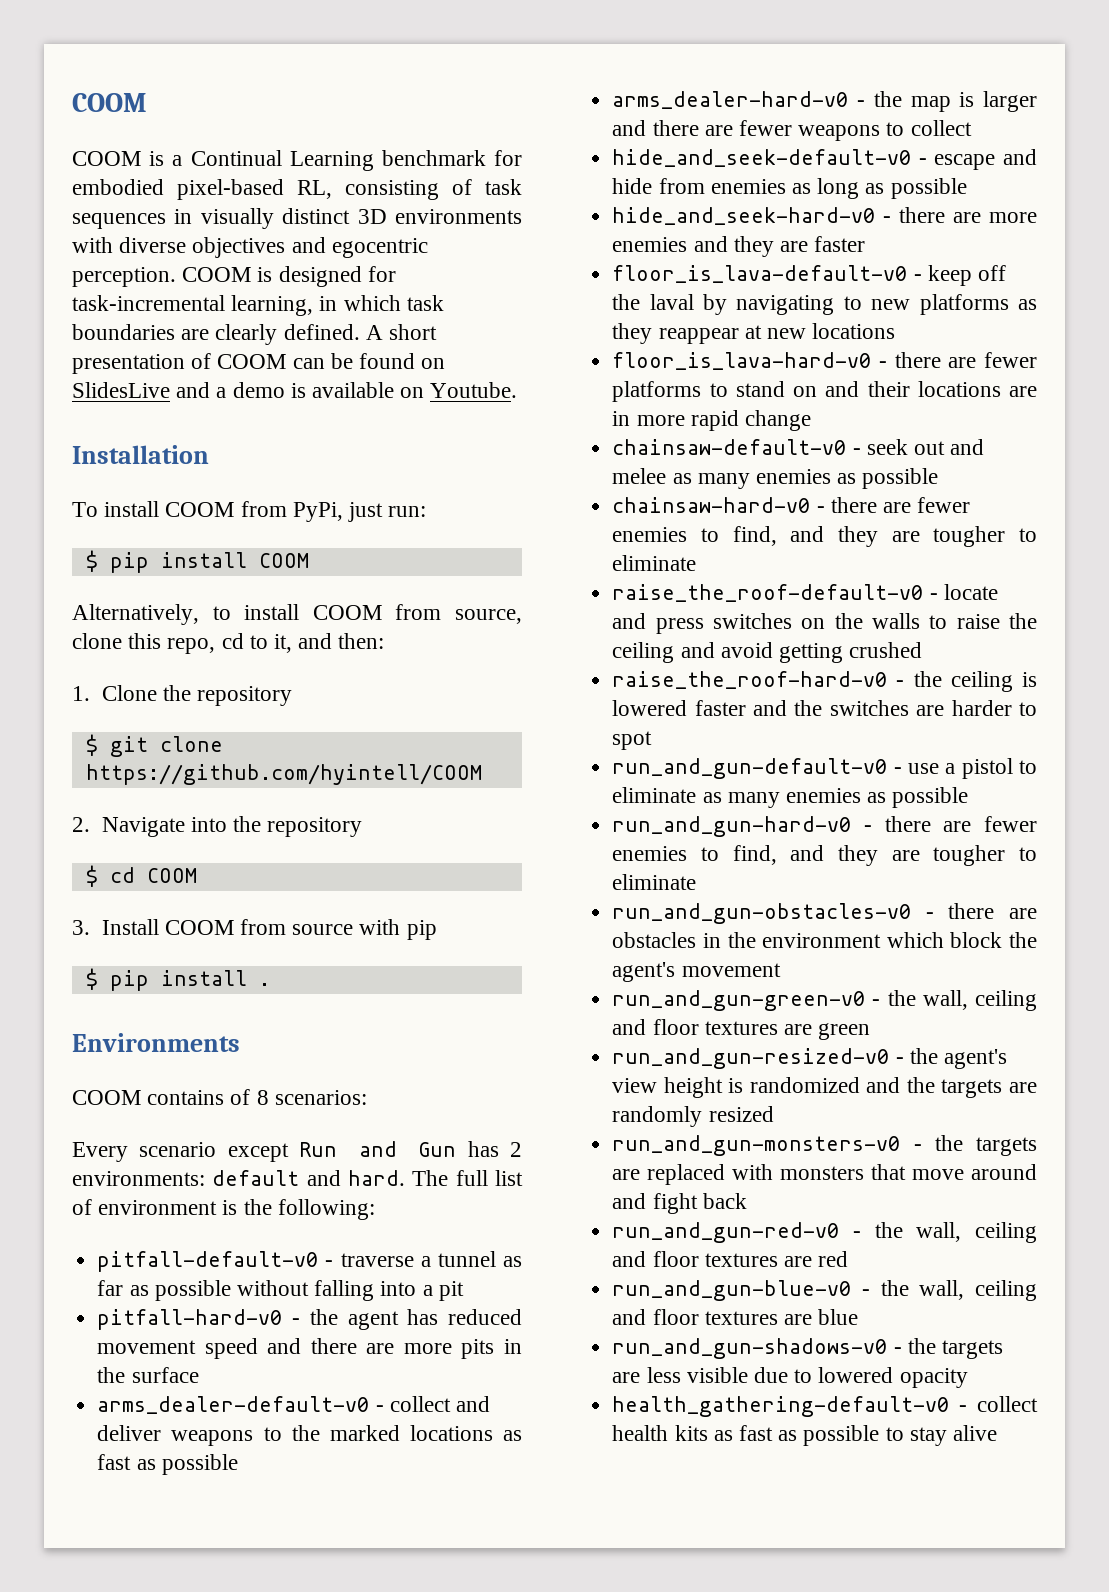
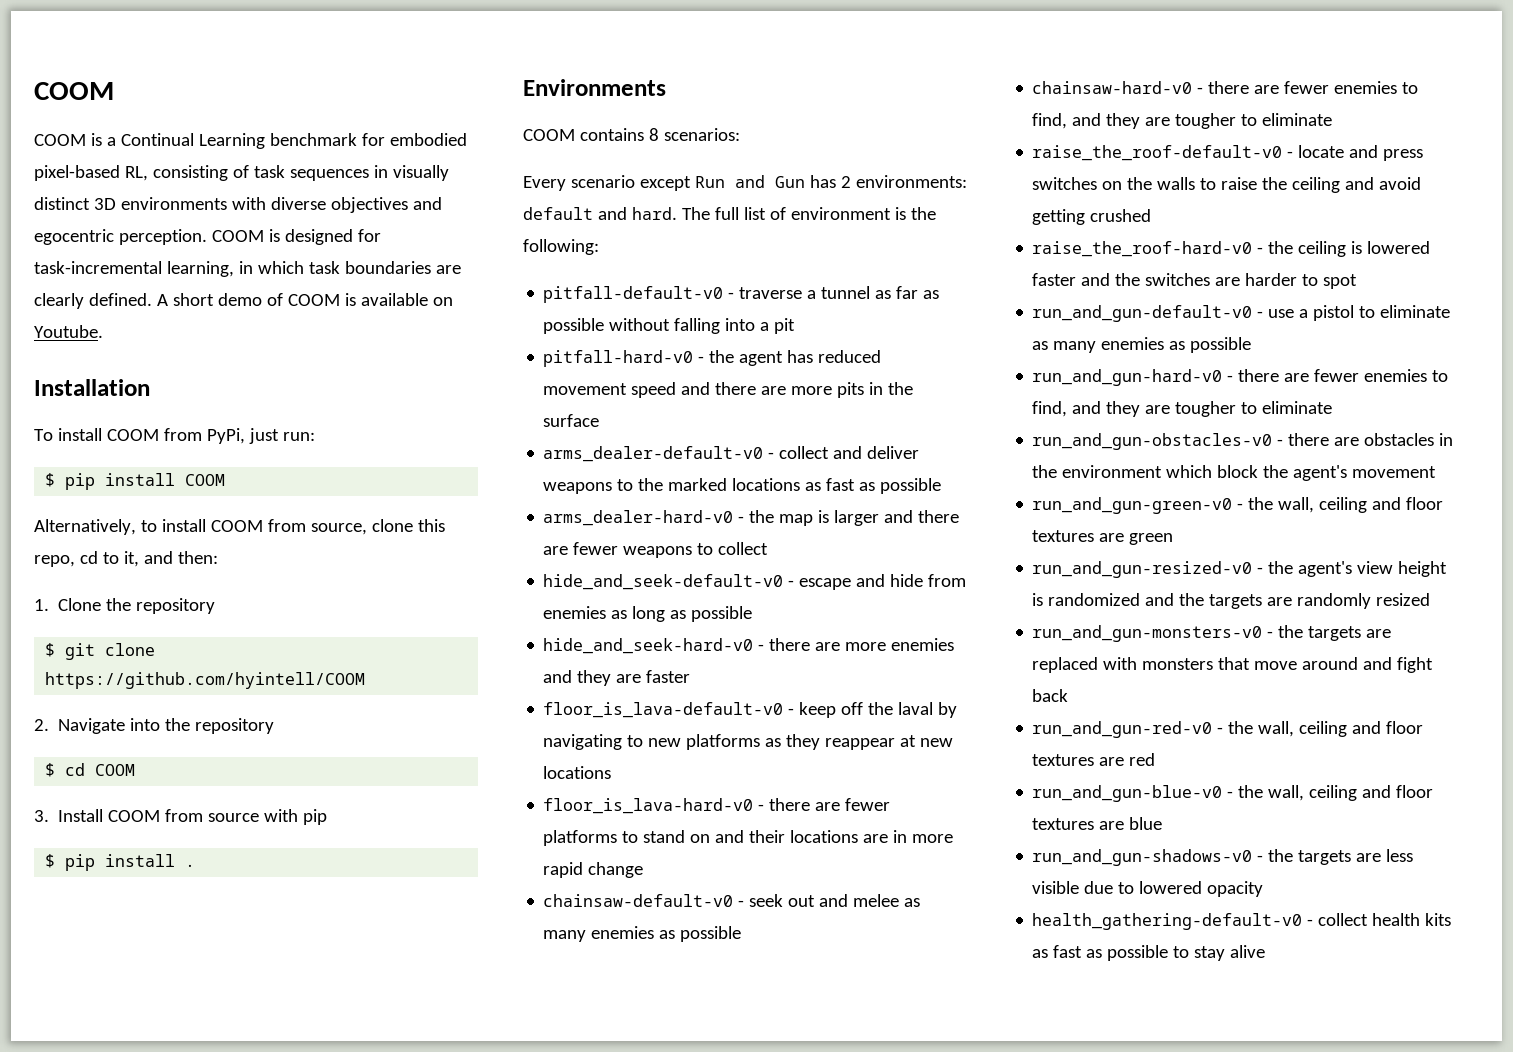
- A short presentation of COOM can be found on SlidesLive and a demo is available on Youtube.
+ A short demo of COOM is available on Youtube.
- COOM contains of 8 scenarios:
+ COOM contains 8 scenarios:

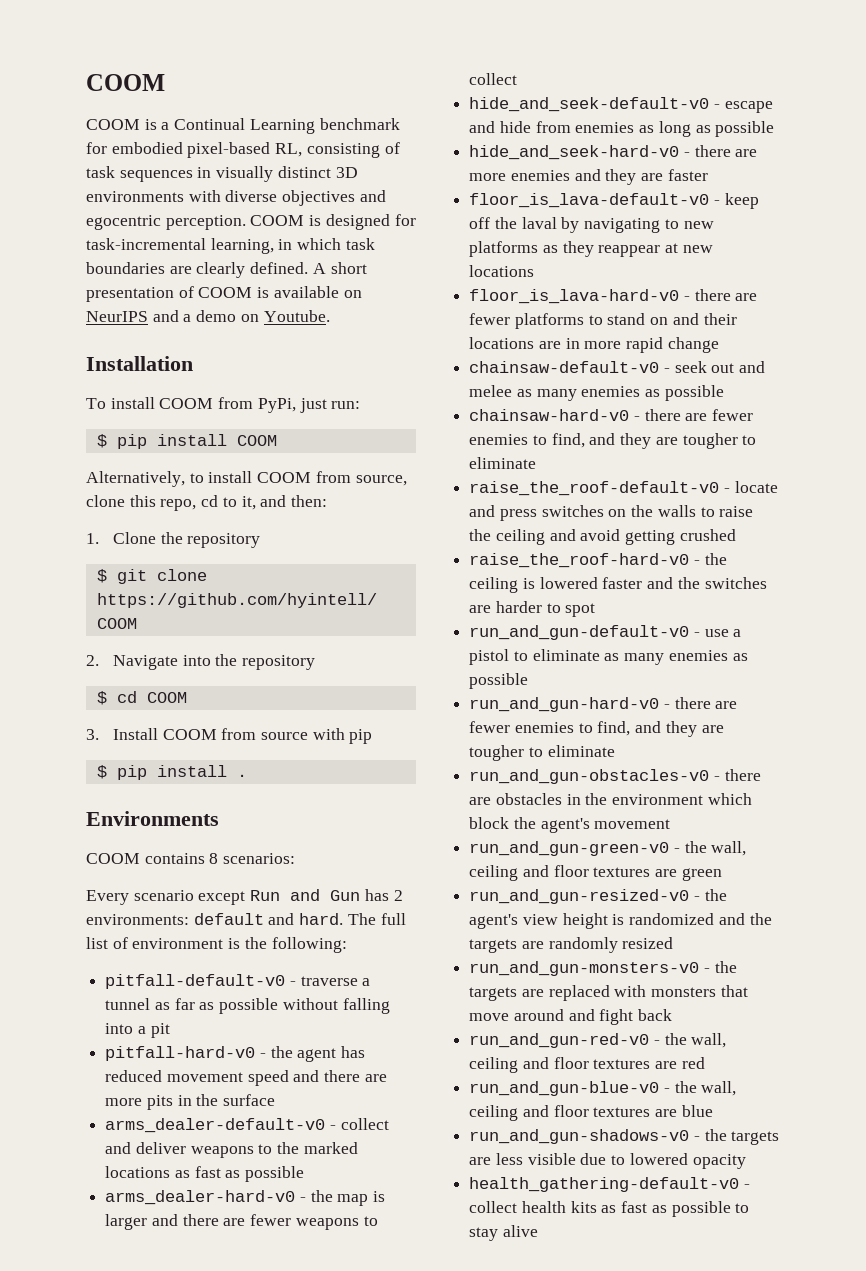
- A short demo of COOM is available on Youtube.
+ A short presentation of COOM is available on NeurIPS and a demo on Youtube.

